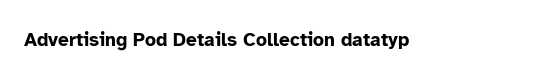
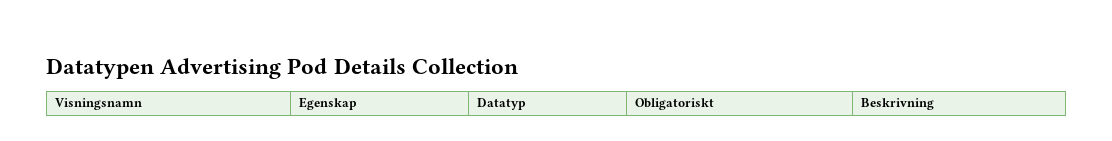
- Advertising Pod Details Collection datatyp
+ Datatypen Advertising Pod Details Collection
+ Visningsnamn | Egenskap | Datatyp | Obligatoriskt | Beskrivning

